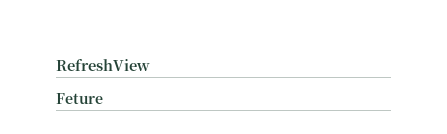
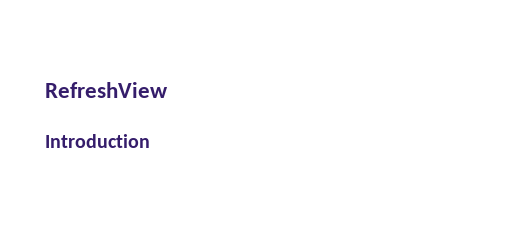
- Feture
+ Introduction

